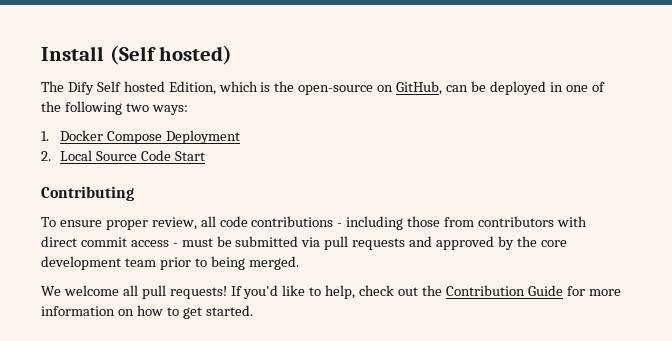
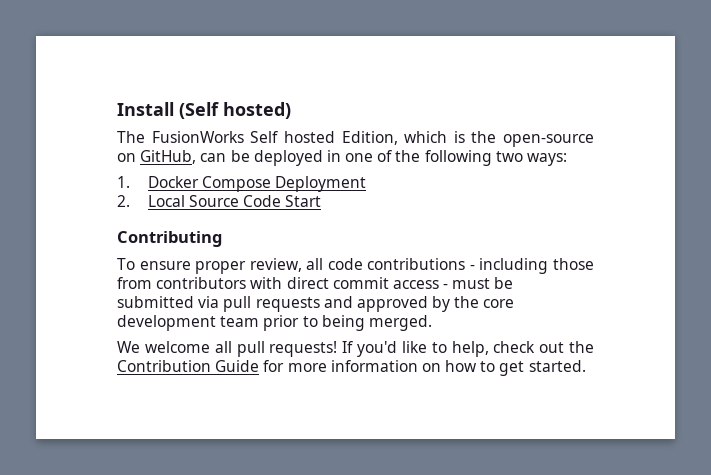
- The Dify Self hosted Edition, which is the open-source on GitHub, can be deployed in one of the following two ways:
+ The FusionWorks Self hosted Edition, which is the open-source on GitHub, can be deployed in one of the following two ways:

